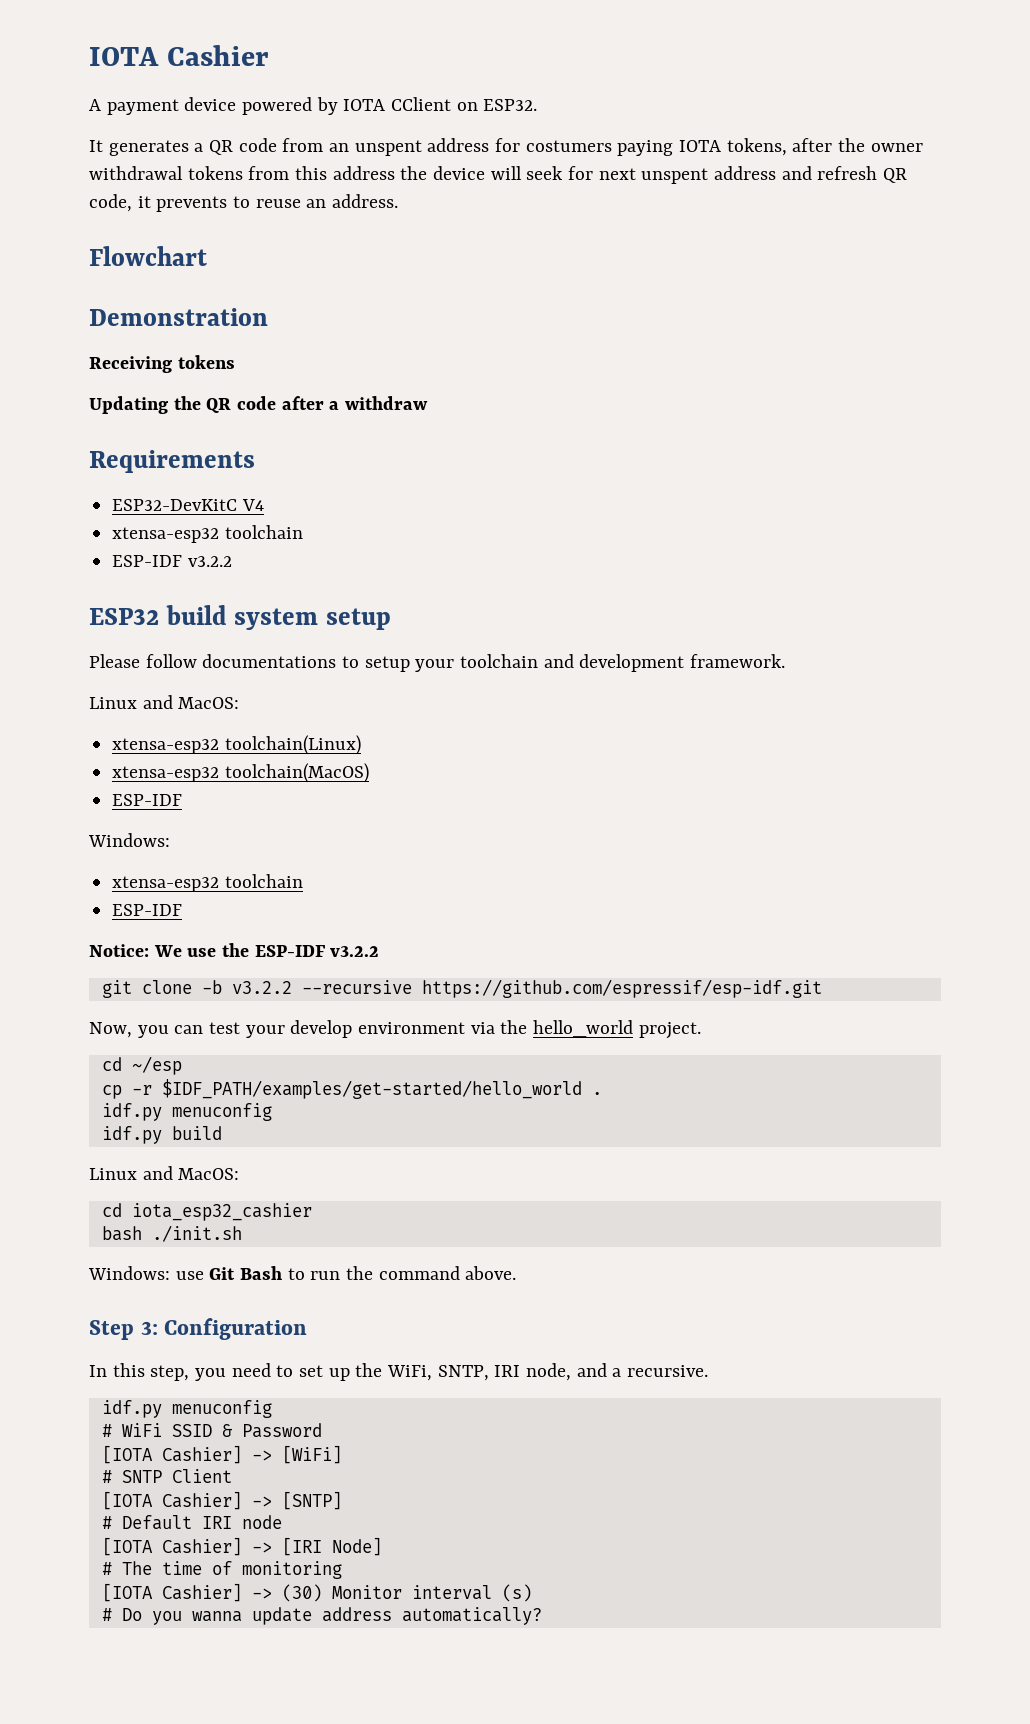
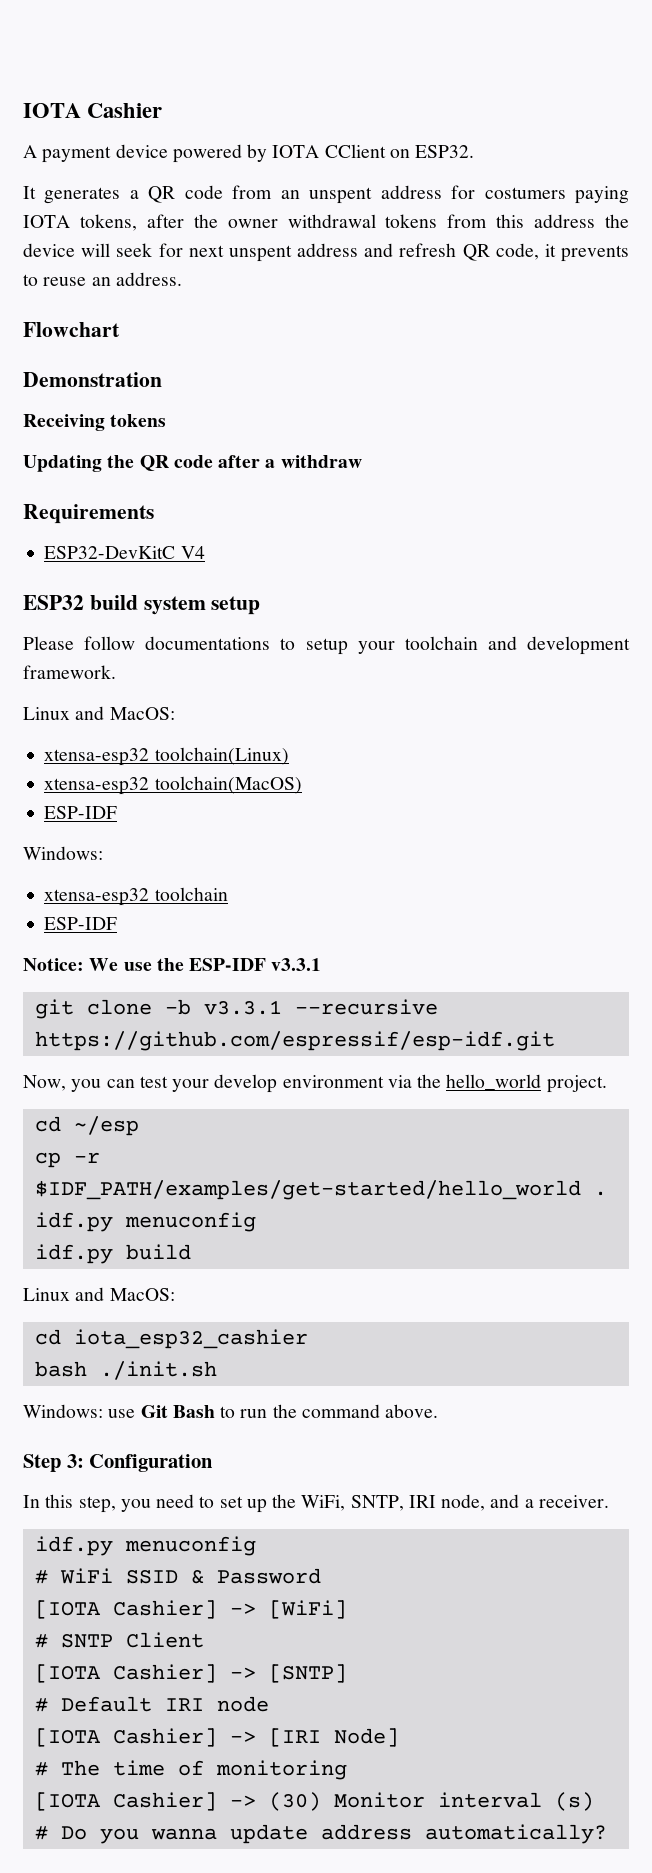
  ESP32-DevKitC V4
- xtensa-esp32 toolchain
- ESP-IDF v3.2.2
- Notice: We use the ESP-IDF v3.2.2
+ Notice: We use the ESP-IDF v3.3.1
- git clone -b v3.2.2 --recursive https://github.com/espressif/esp-idf.git
+ git clone -b v3.3.1 --recursive https://github.com/espressif/esp-idf.git
- In this step, you need to set up the WiFi, SNTP, IRI node, and a recursive.
+ In this step, you need to set up the WiFi, SNTP, IRI node, and a receiver.

